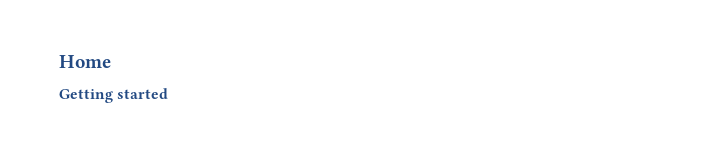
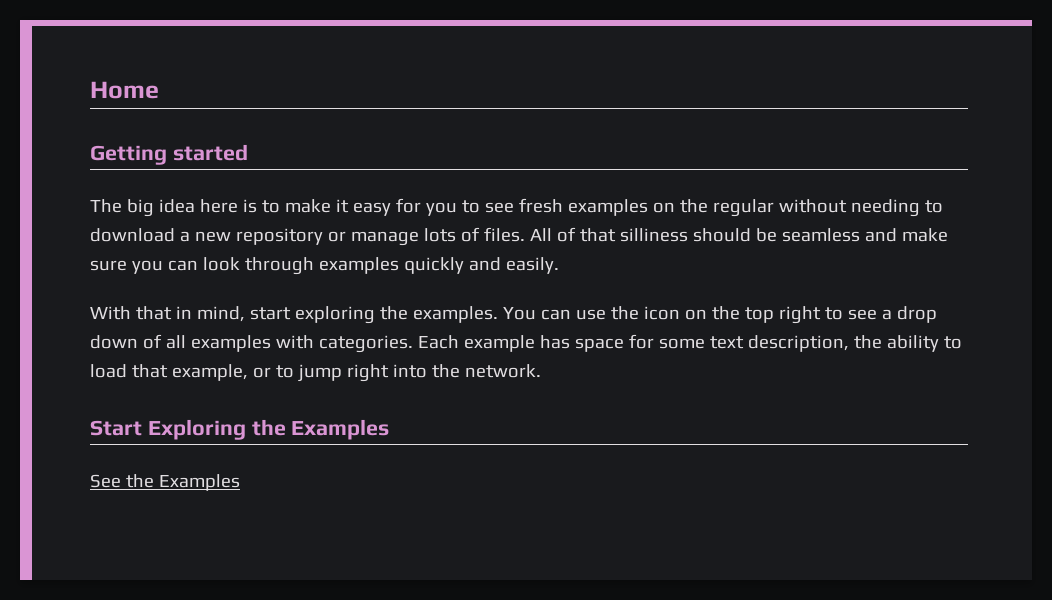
+ The big idea here is to make it easy for you to see fresh examples on the regular without needing to download a new repository or manage lots of files. All of that silliness should be seamless and make sure you can look through examples quickly and easily.
+ With that in mind, start exploring the examples. You can use the icon on the top right to see a drop down of all examples with categories. Each example has space for some text description, the ability to load that example, or to jump right into the network.
+ Start Exploring the Examples
+ See the Examples

